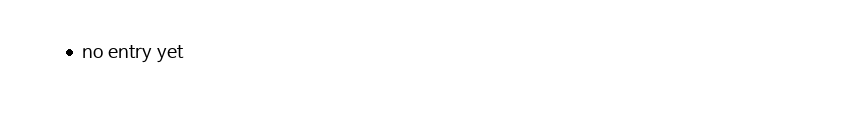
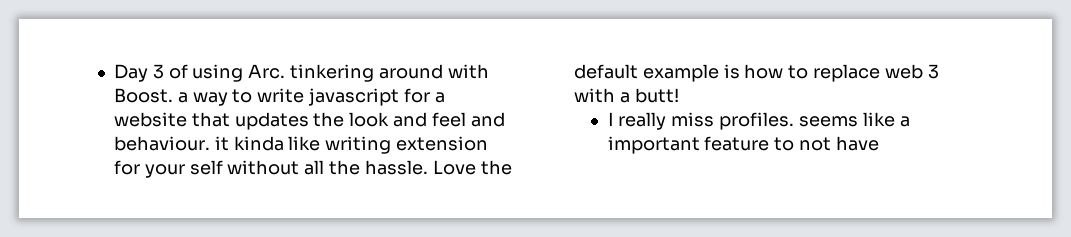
- no entry yet
+ Day 3 of using Arc. tinkering around with Boost. a way to write javascript for a website that updates the look and feel and behaviour. it kinda like writing extension for your self without all the hassle. Love the default example is how to replace web 3 with a butt!
+ I really miss profiles. seems like a important feature to not have

